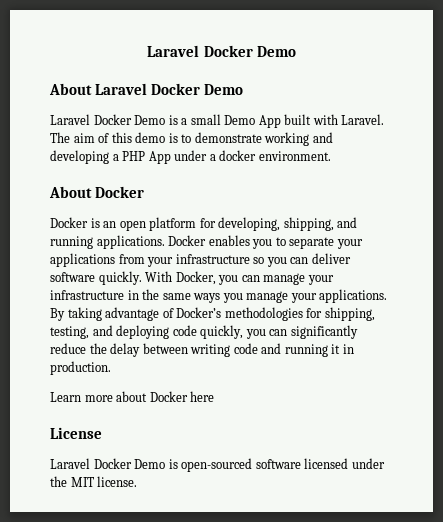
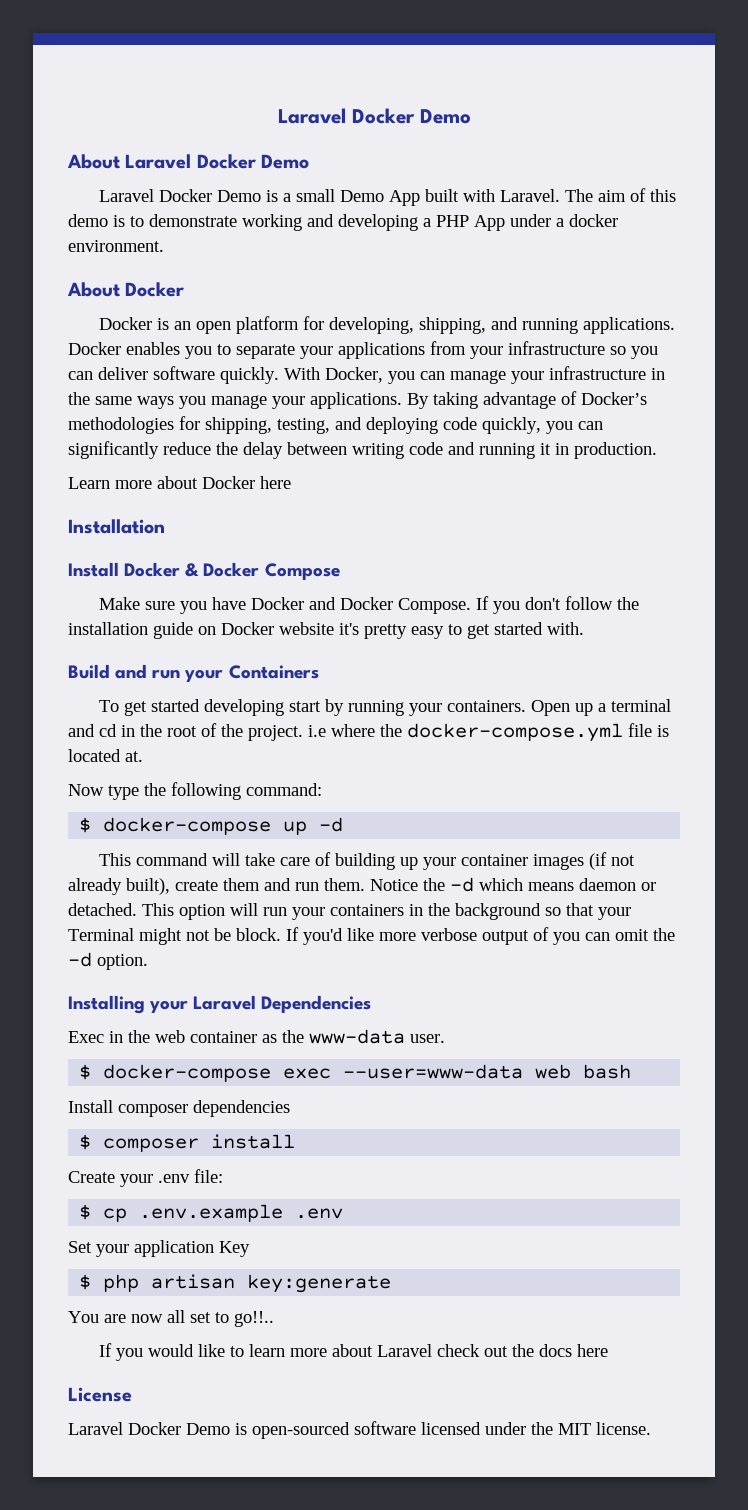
+ Installation
+ Install Docker & Docker Compose
+ Make sure you have Docker and Docker Compose. If you don't follow the installation guide on Docker website it's pretty easy to get started with.
+ Build and run your Containers
+ To get started developing start by running your containers. Open up a terminal and cd in the root of the project. i.e where the docker-compose.yml file is located at.
+ Now type the following command:
+ $ docker-compose up -d
+ This command will take care of building up your container images (if not already built), create them and run them. Notice the -d which means daemon or detached. This option will run your containers in the background so that your Terminal might not be block. If you'd like more verbose output of you can omit the -d option.
+ Installing your Laravel Dependencies
+ Exec in the web container as the www-data user.
+ $ docker-compose exec --user=www-data web bash
+ Install composer dependencies
+ $ composer install
+ Create your .env file:
+ $ cp .env.example .env
+ Set your application Key
+ $ php artisan key:generate
+ You are now all set to go!!..
+ If you would like to learn more about Laravel check out the docs here

